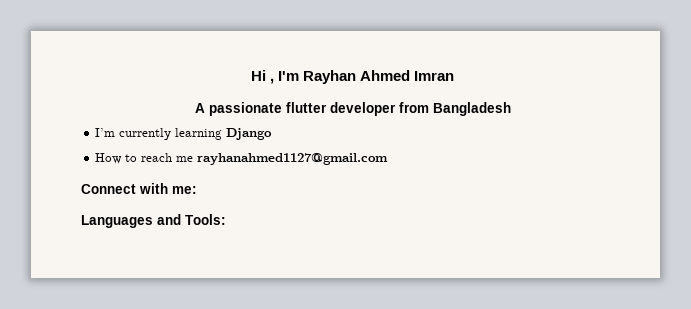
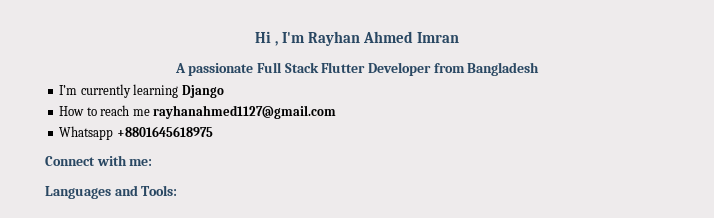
- A passionate flutter developer from Bangladesh
+ A passionate Full Stack Flutter Developer from Bangladesh
+ Whatsapp +8801645618975

